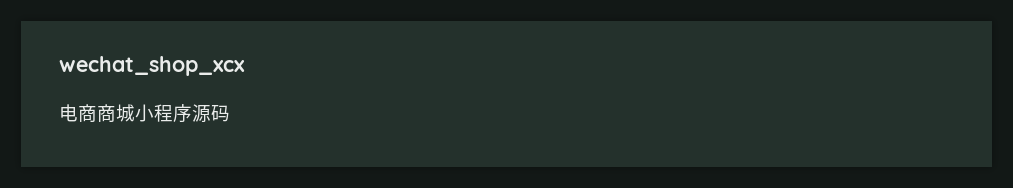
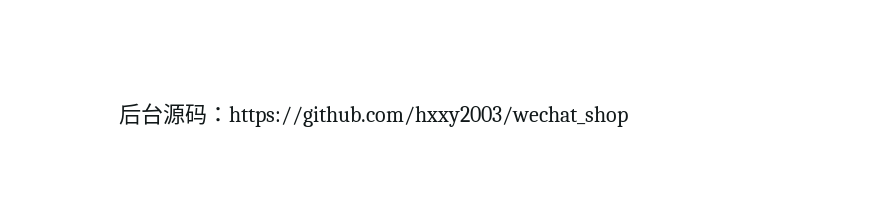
- wechat_shop_xcx
- 电商商城小程序源码
+ 后台源码：https://github.com/hxxy2003/wechat_shop

